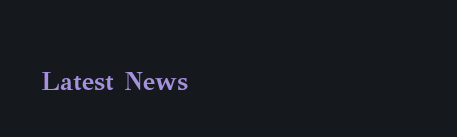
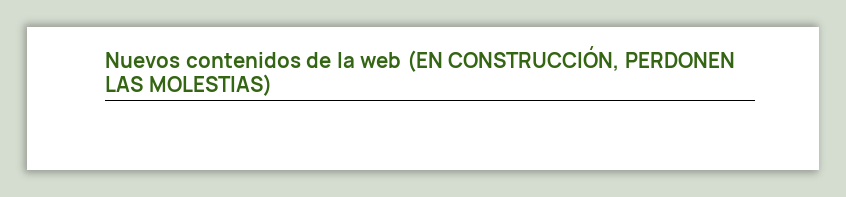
- Latest News
+ Nuevos contenidos de la web (EN CONSTRUCCIÓN, PERDONEN LAS MOLESTIAS)

